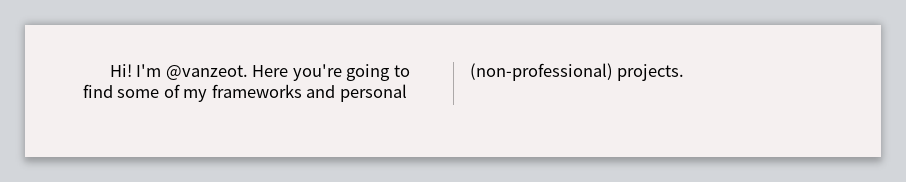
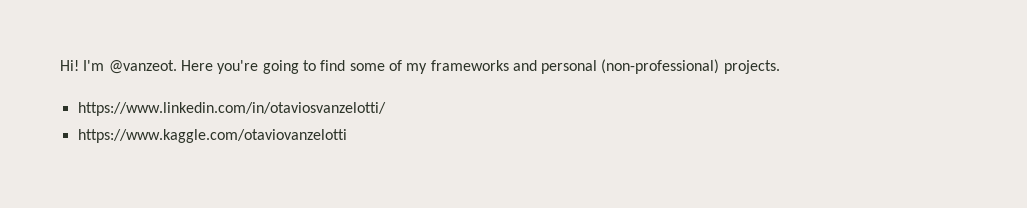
+ https://www.linkedin.com/in/otaviosvanzelotti/
+ https://www.kaggle.com/otaviovanzelotti

